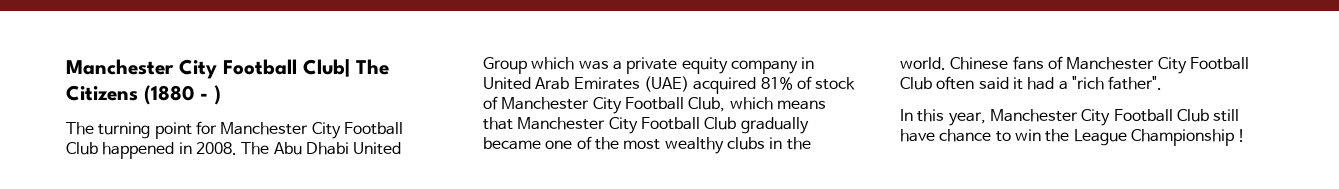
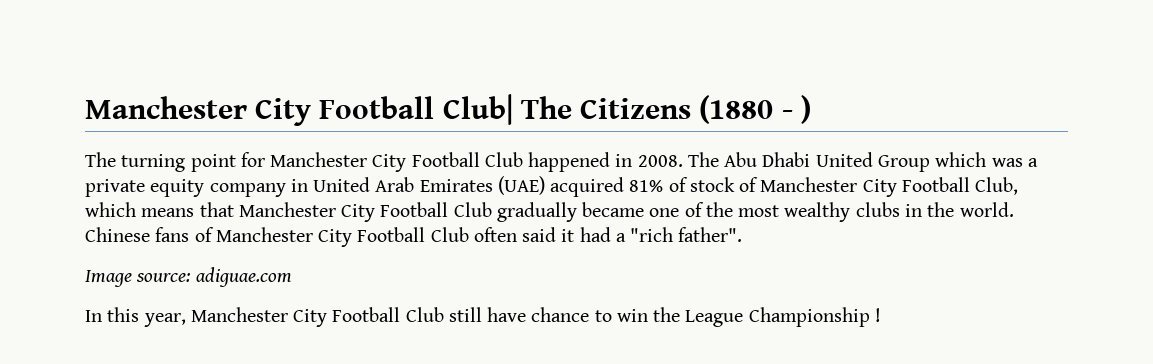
+ Image source: adiguae.com

